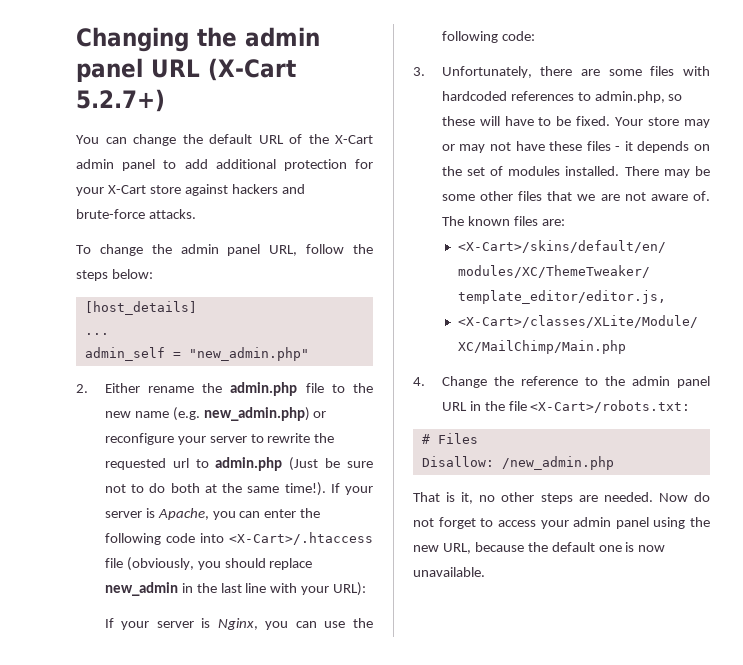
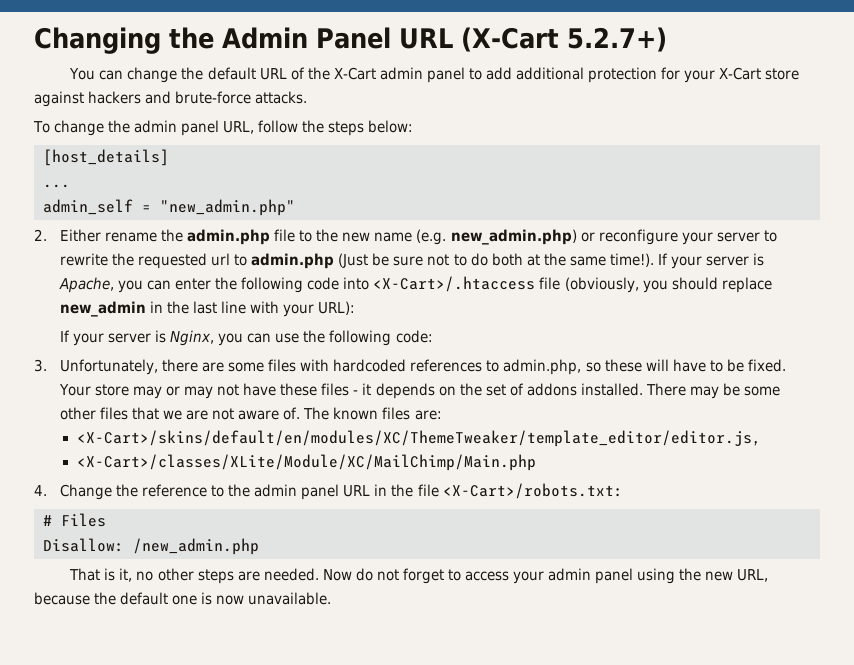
- Changing the admin panel URL (X-Cart 5.2.7+)
+ Changing the Admin Panel URL (X-Cart 5.2.7+)
- Your store may or may not have these files - it depends on the set of modules installed.
+ Your store may or may not have these files - it depends on the set of addons installed.

